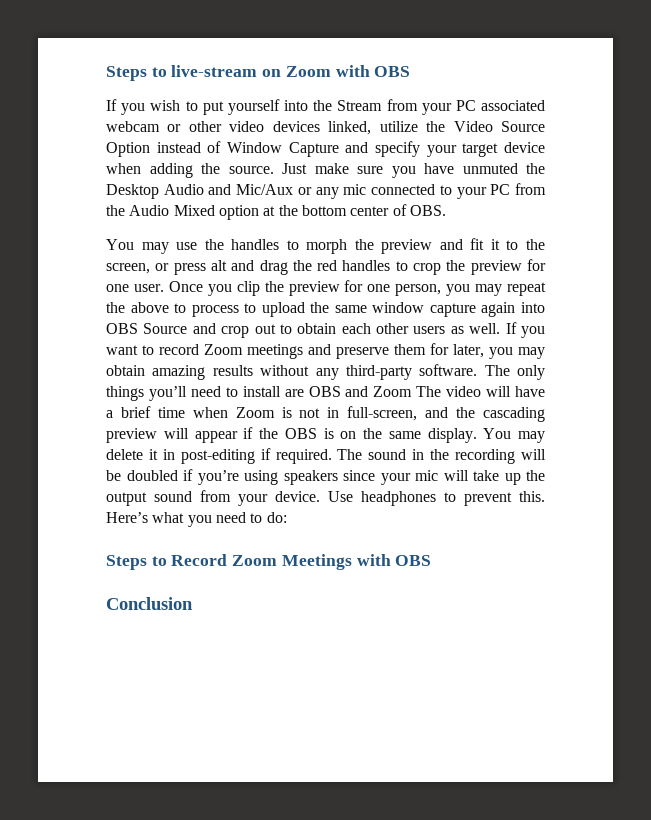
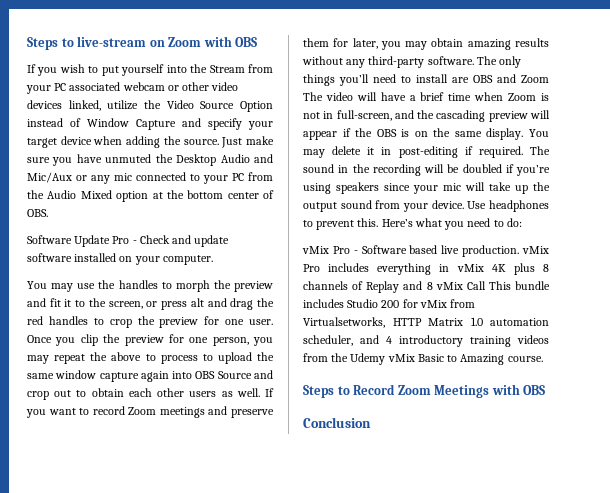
+ Software Update Pro - Check and update software installed on your computer.
+ vMix Pro - Software based live production. vMix Pro includes everything in vMix 4K plus 8 channels of Replay and 8 vMix Call This bundle includes Studio 200 for vMix from Virtualsetworks, HTTP Matrix 1.0 automation scheduler, and 4 introductory training videos from the Udemy vMix Basic to Amazing course.

